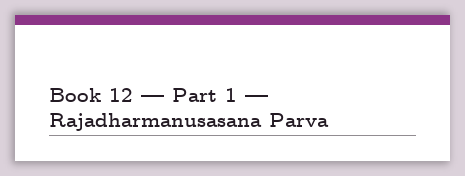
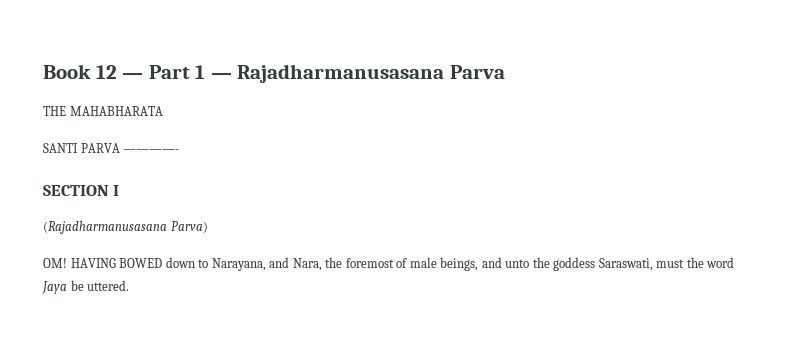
+ THE MAHABHARATA
+ SANTI PARVA ————-
+ SECTION I
+ (Rajadharmanusasana Parva)
+ OM! HAVING BOWED down to Narayana, and Nara, the foremost of male beings, and unto the goddess Saraswati, must the word Jaya be uttered.

